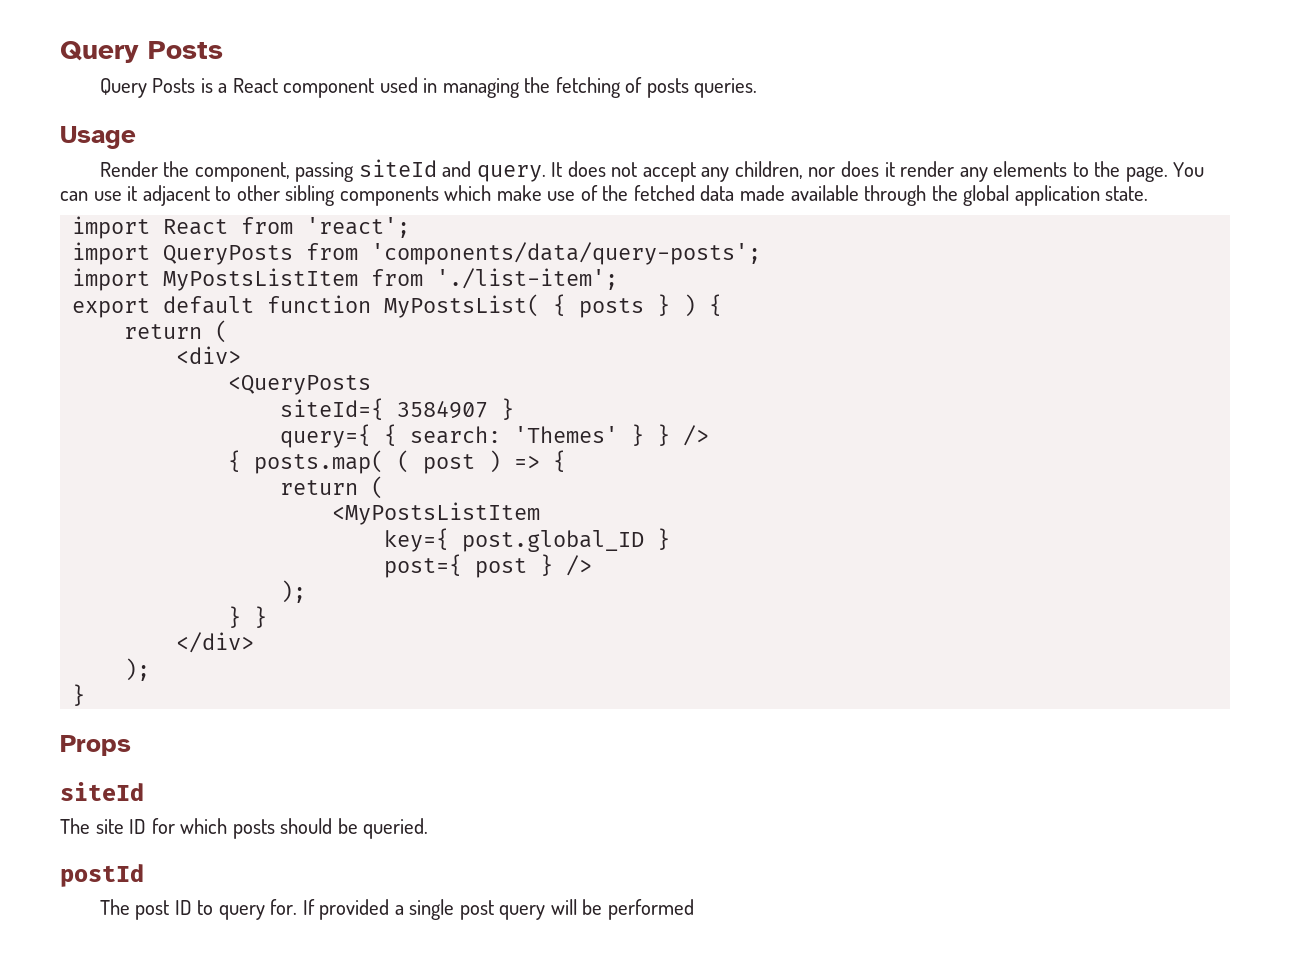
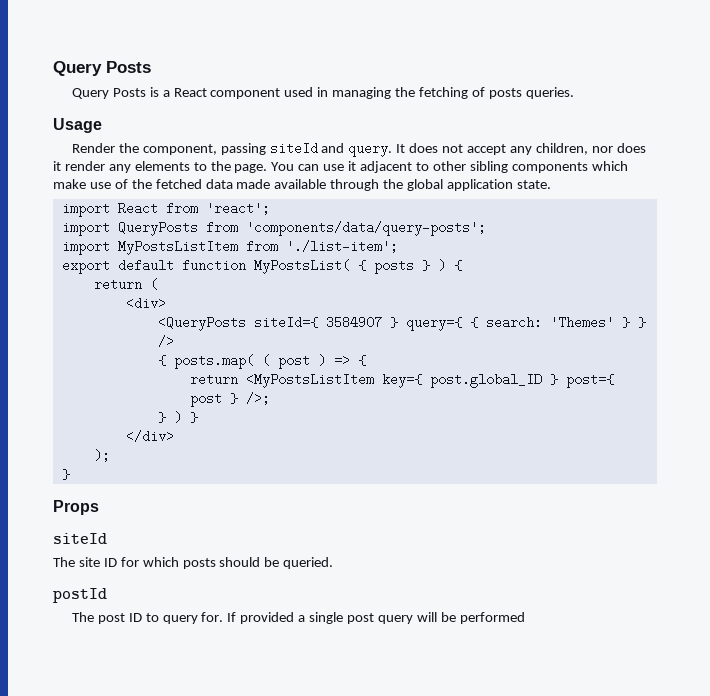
- <QueryPosts
- siteId={ 3584907 }
- query={ { search: 'Themes' } } />
+ <QueryPosts siteId={ 3584907 } query={ { search: 'Themes' } } />
  { posts.map( ( post ) => {
- return (
- <MyPostsListItem
- key={ post.global_ID }
- post={ post } />
- );
- } }
+ return <MyPostsListItem key={ post.global_ID } post={ post } />;
+ } ) }

